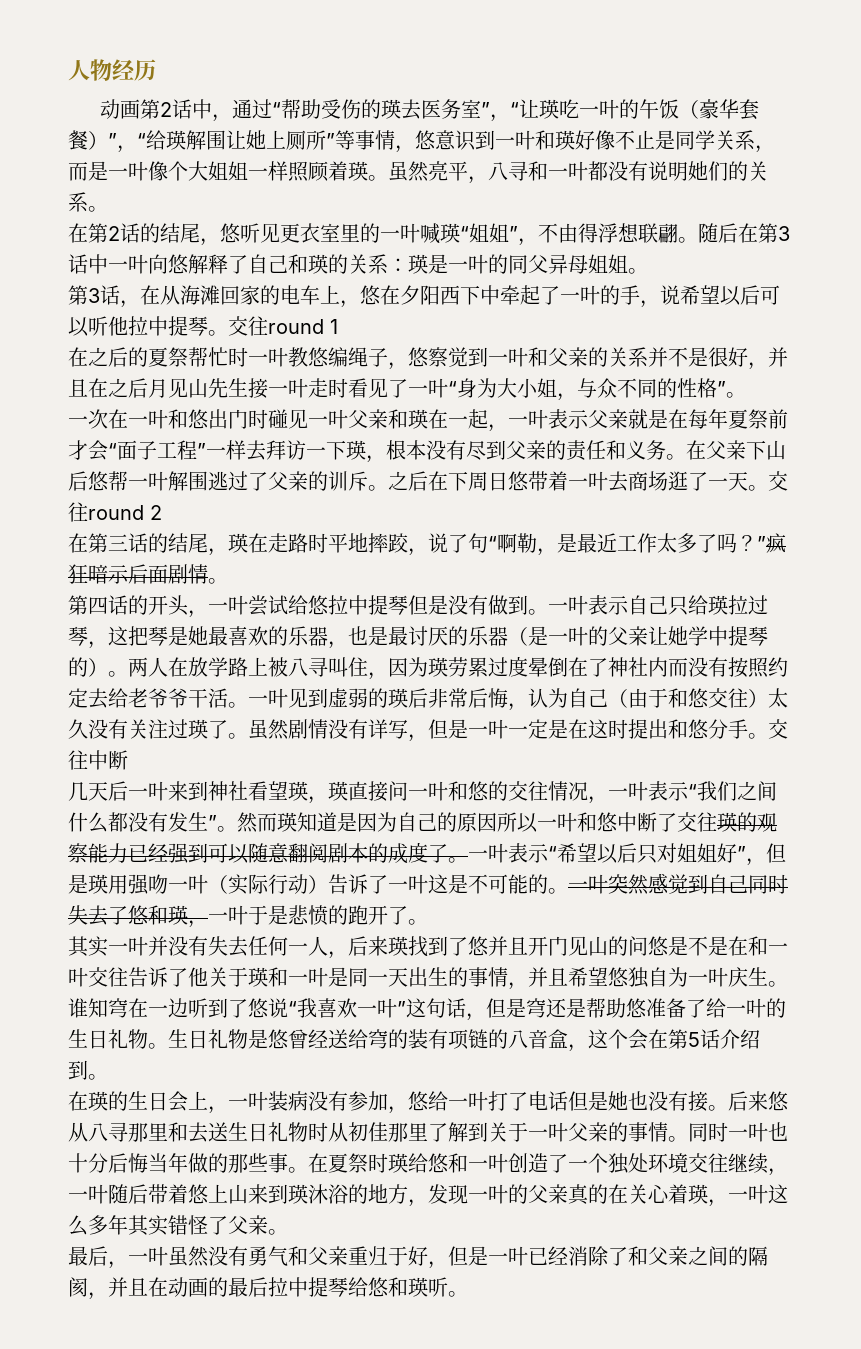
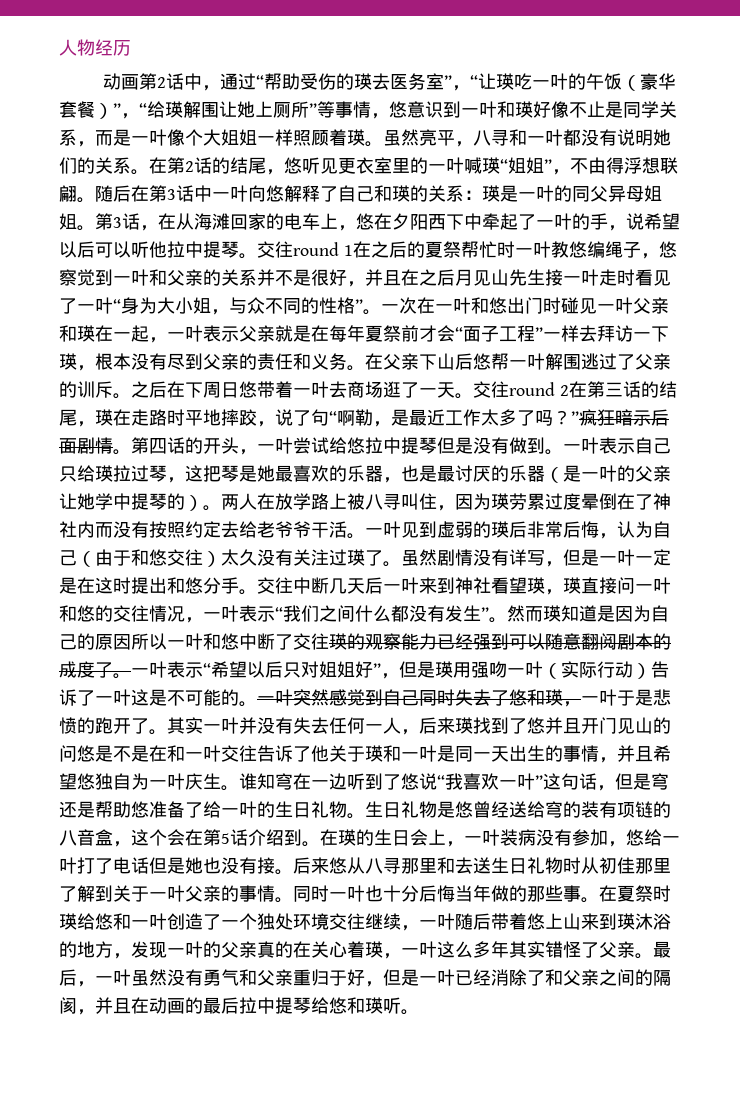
- 虽然亮平，八寻和一叶都没有说明她们的关系。
- 在第2话的结尾，悠听见更衣室里的一叶喊瑛“姐姐”，不由得浮想联翩。
+ 虽然亮平，八寻和一叶都没有说明她们的关系。在第2话的结尾，悠听见更衣室里的一叶喊瑛“姐姐”，不由得浮想联翩。
- 随后在第3话中一叶向悠解释了自己和瑛的关系：瑛是一叶的同父异母姐姐。
- 第3话，在从海滩回家的电车上，悠在夕阳西下中牵起了一叶的手，说希望以后可以听他拉中提琴。
+ 随后在第3话中一叶向悠解释了自己和瑛的关系：瑛是一叶的同父异母姐姐。第3话，在从海滩回家的电车上，悠在夕阳西下中牵起了一叶的手，说希望以后可以听他拉中提琴。
- 交往round 1
- 在之后的夏祭帮忙时一叶教悠编绳子，悠察觉到一叶和父亲的关系并不是很好，并且在之后月见山先生接一叶走时看见了一叶“身为大小姐，与众不同的性格”。
- 一次在一叶和悠出门时碰见一叶父亲和瑛在一起，一叶表示父亲就是在每年夏祭前才会“面子工程”一样去拜访一下瑛，根本没有尽到父亲的责任和义务。
+ 交往round 1在之后的夏祭帮忙时一叶教悠编绳子，悠察觉到一叶和父亲的关系并不是很好，并且在之后月见山先生接一叶走时看见了一叶“身为大小姐，与众不同的性格”。一次在一叶和悠出门时碰见一叶父亲和瑛在一起，一叶表示父亲就是在每年夏祭前才会“面子工程”一样去拜访一下瑛，根本没有尽到父亲的责任和义务。
- 交往round 2
- 在第三话的结尾，瑛在走路时平地摔跤，说了句“啊勒，是最近工作太多了吗？”疯狂暗示后面剧情。
- 第四话的开头，一叶尝试给悠拉中提琴但是没有做到。
+ 交往round 2在第三话的结尾，瑛在走路时平地摔跤，说了句“啊勒，是最近工作太多了吗？”疯狂暗示后面剧情。第四话的开头，一叶尝试给悠拉中提琴但是没有做到。
- 交往中断
- 几天后一叶来到神社看望瑛，瑛直接问一叶和悠的交往情况，一叶表示“我们之间什么都没有发生”。
+ 交往中断几天后一叶来到神社看望瑛，瑛直接问一叶和悠的交往情况，一叶表示“我们之间什么都没有发生”。
- 一叶突然感觉到自己同时失去了悠和瑛，一叶于是悲愤的跑开了。
- 其实一叶并没有失去任何一人，后来瑛找到了悠并且开门见山的问悠是不是在和一叶交往告诉了他关于瑛和一叶是同一天出生的事情，并且希望悠独自为一叶庆生。
+ 一叶突然感觉到自己同时失去了悠和瑛，一叶于是悲愤的跑开了。其实一叶并没有失去任何一人，后来瑛找到了悠并且开门见山的问悠是不是在和一叶交往告诉了他关于瑛和一叶是同一天出生的事情，并且希望悠独自为一叶庆生。
- 生日礼物是悠曾经送给穹的装有项链的八音盒，这个会在第5话介绍到。
- 在瑛的生日会上，一叶装病没有参加，悠给一叶打了电话但是她也没有接。
+ 生日礼物是悠曾经送给穹的装有项链的八音盒，这个会在第5话介绍到。在瑛的生日会上，一叶装病没有参加，悠给一叶打了电话但是她也没有接。
- 在夏祭时瑛给悠和一叶创造了一个独处环境交往继续，一叶随后带着悠上山来到瑛沐浴的地方，发现一叶的父亲真的在关心着瑛，一叶这么多年其实错怪了父亲。
- 最后，一叶虽然没有勇气和父亲重归于好，但是一叶已经消除了和父亲之间的隔阂，并且在动画的最后拉中提琴给悠和瑛听。
+ 在夏祭时瑛给悠和一叶创造了一个独处环境交往继续，一叶随后带着悠上山来到瑛沐浴的地方，发现一叶的父亲真的在关心着瑛，一叶这么多年其实错怪了父亲。最后，一叶虽然没有勇气和父亲重归于好，但是一叶已经消除了和父亲之间的隔阂，并且在动画的最后拉中提琴给悠和瑛听。

